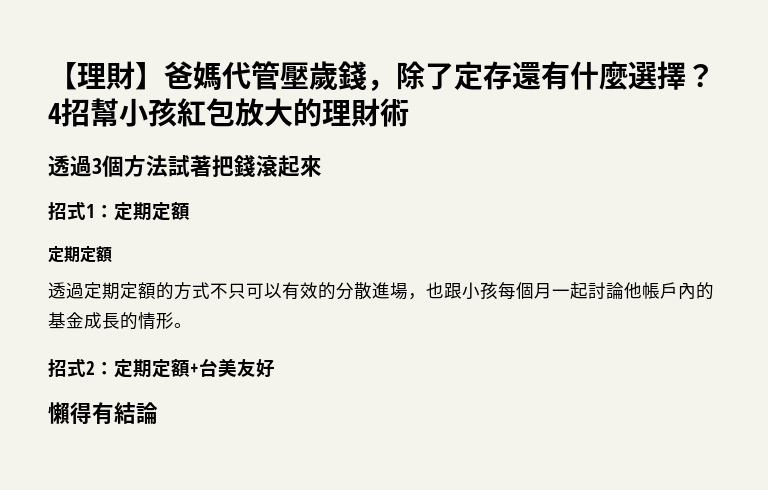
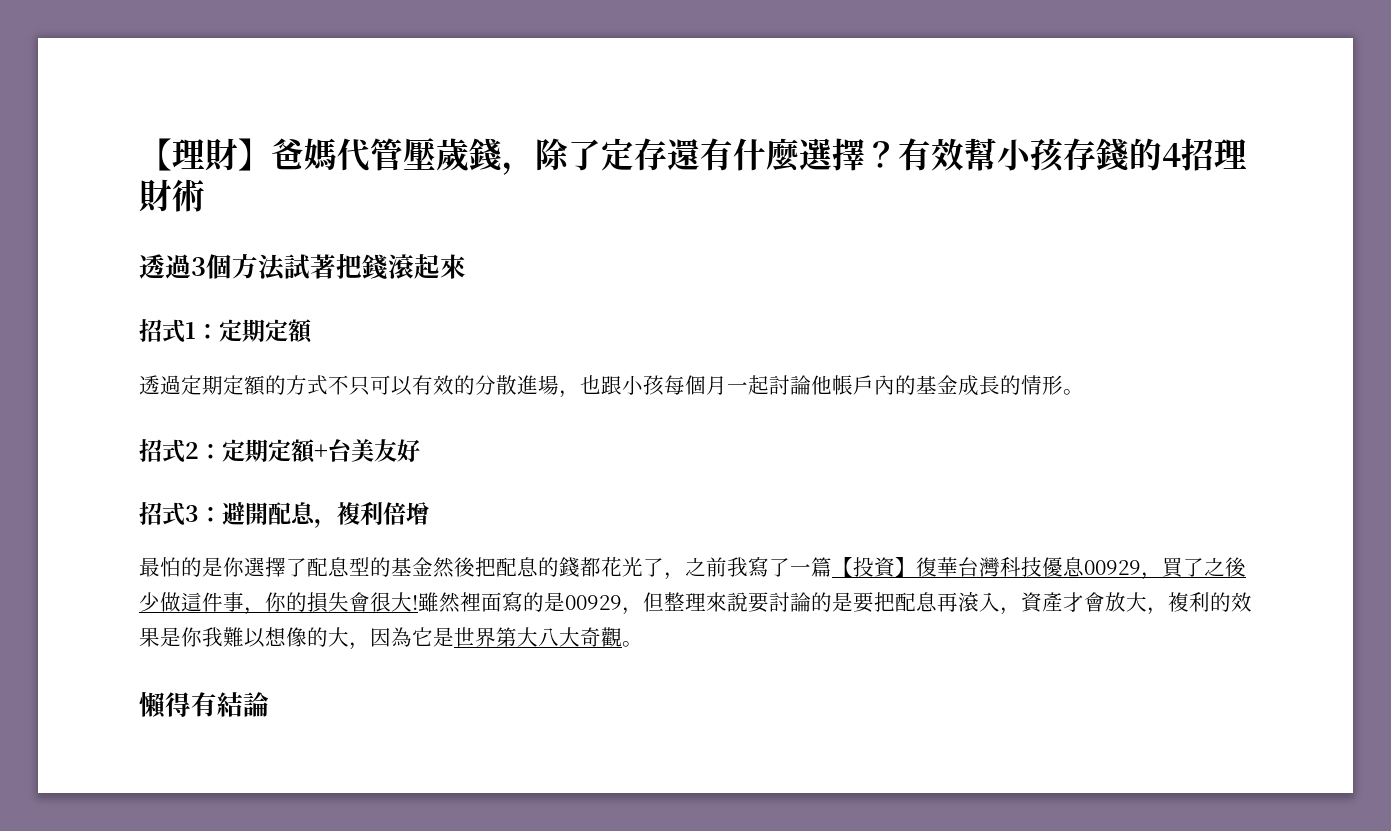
- 4招幫小孩紅包放大的理財術
+ 有效幫小孩存錢的4招理財術
  招式1：定期定額
- 定期定額
+ 招式3：避開配息，複利倍增
+ 最怕的是你選擇了配息型的基金然後把配息的錢都花光了，之前我寫了一篇【投資】復華台灣科技優息00929，買了之後少做這件事，你的損失會很大!雖然裡面寫的是00929，但整理來說要討論的是要把配息再滾入，資產才會放大，複利的效果是你我難以想像的大，因為它是世界第大八大奇觀。

